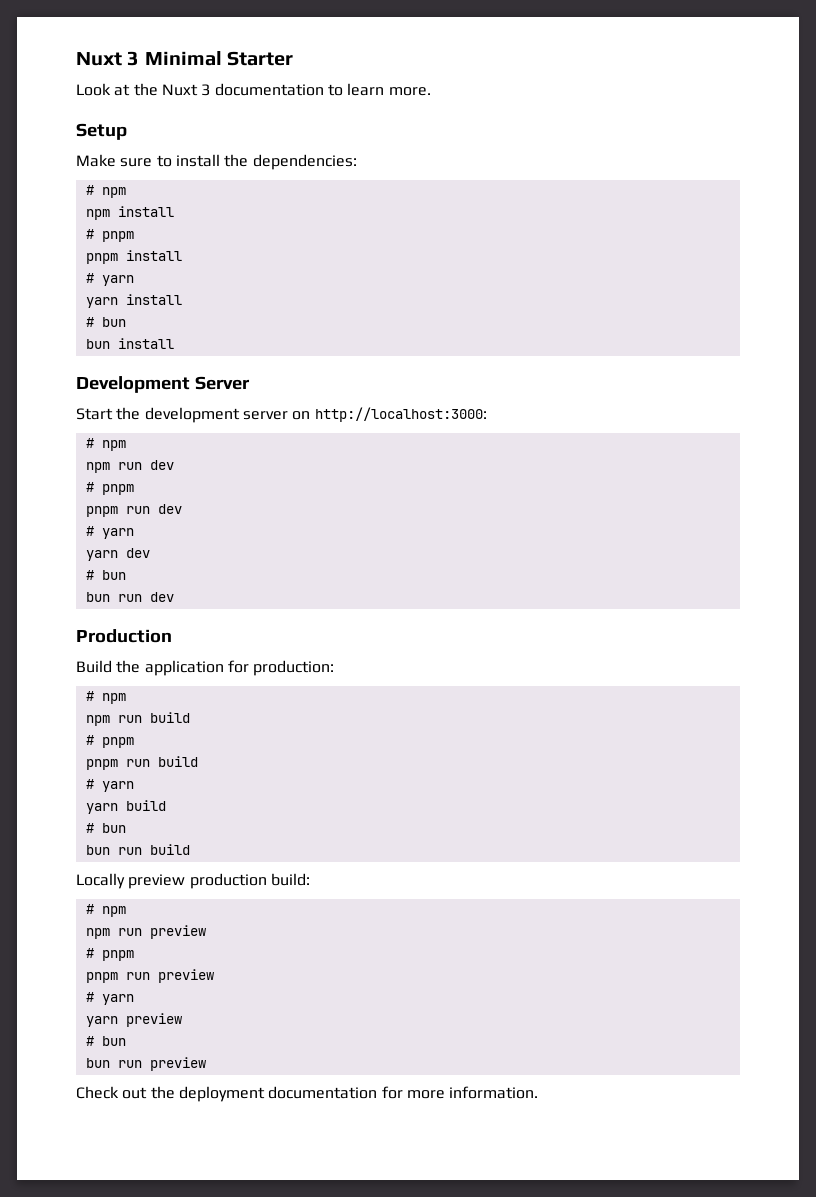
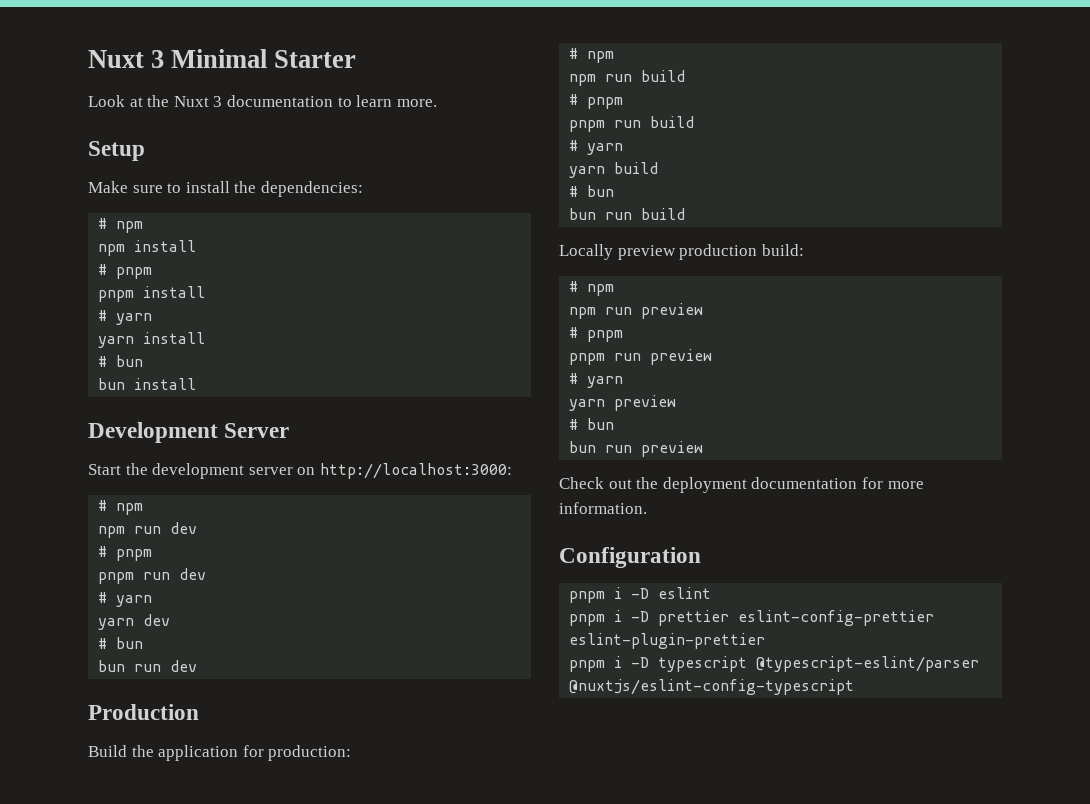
+ Configuration
+ pnpm i -D eslint
+ pnpm i -D prettier eslint-config-prettier eslint-plugin-prettier
+ pnpm i -D typescript @typescript-eslint/parser @nuxtjs/eslint-config-typescript

